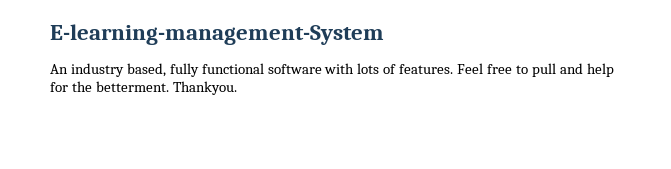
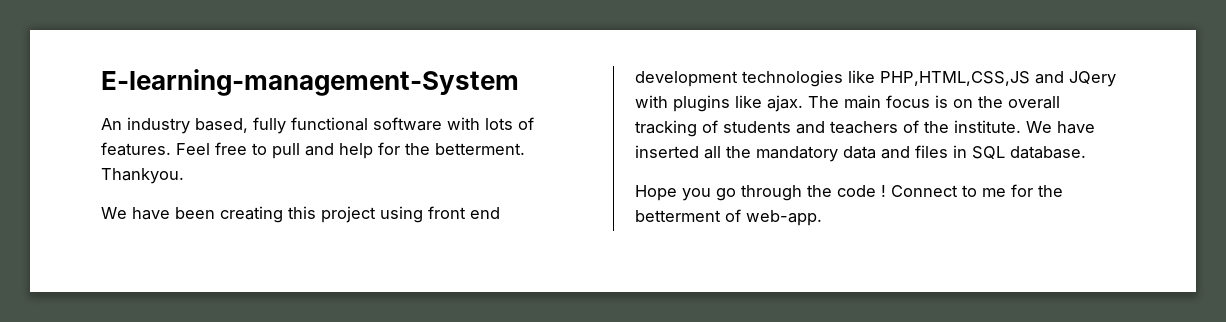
+ We have been creating this project using front end development technologies like PHP,HTML,CSS,JS and JQery with plugins like ajax. The main focus is on the overall tracking of students and teachers of the institute. We have inserted all the mandatory data and files in SQL database.
+ Hope you go through the code ! Connect to me for the betterment of web-app.

